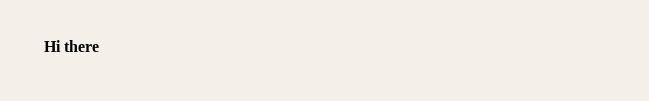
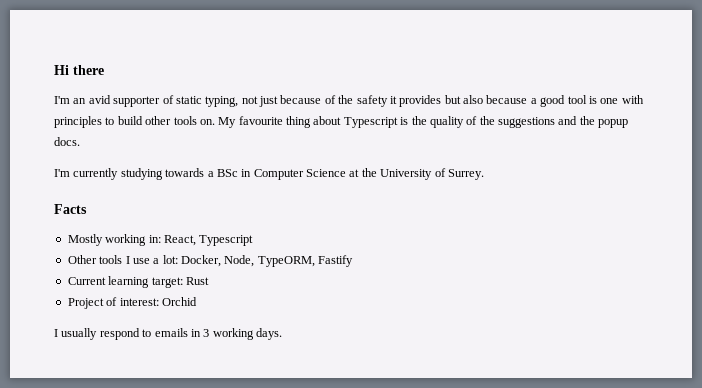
+ I'm an avid supporter of static typing, not just because of the safety it provides but also because a good tool is one with principles to build other tools on. My favourite thing about Typescript is the quality of the suggestions and the popup docs.
+ I'm currently studying towards a BSc in Computer Science at the University of Surrey.
+ Facts
+ Mostly working in: React, Typescript
+ Other tools I use a lot: Docker, Node, TypeORM, Fastify
+ Current learning target: Rust
+ Project of interest: Orchid
+ I usually respond to emails in 3 working days.

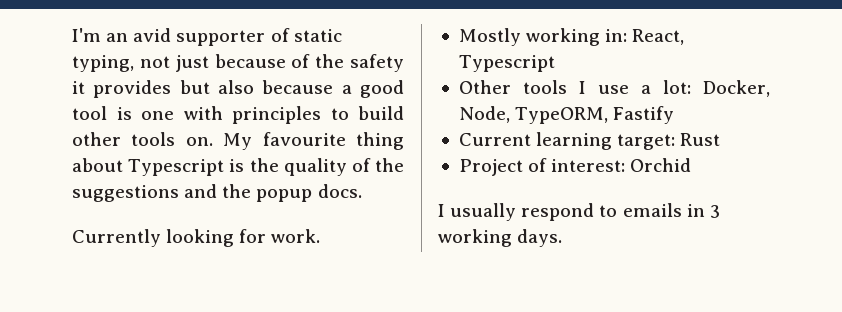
- Hi there
- I'm currently studying towards a BSc in Computer Science at the University of Surrey.
- Facts
+ Currently looking for work.

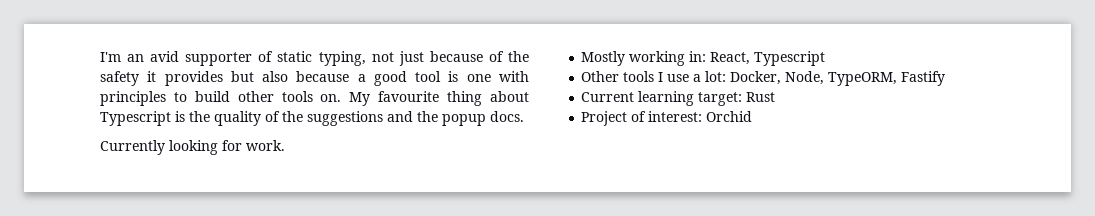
- I usually respond to emails in 3 working days.

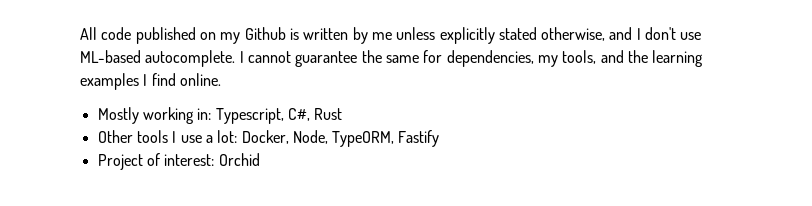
- I'm an avid supporter of static typing, not just because of the safety it provides but also because a good tool is one with principles to build other tools on. My favourite thing about Typescript is the quality of the suggestions and the popup docs.
- Currently looking for work.
+ All code published on my Github is written by me unless explicitly stated otherwise, and I don't use ML-based autocomplete. I cannot guarantee the same for dependencies, my tools, and the learning examples I find online.
- Mostly working in: React, Typescript
+ Mostly working in: Typescript, C#, Rust
- Current learning target: Rust

